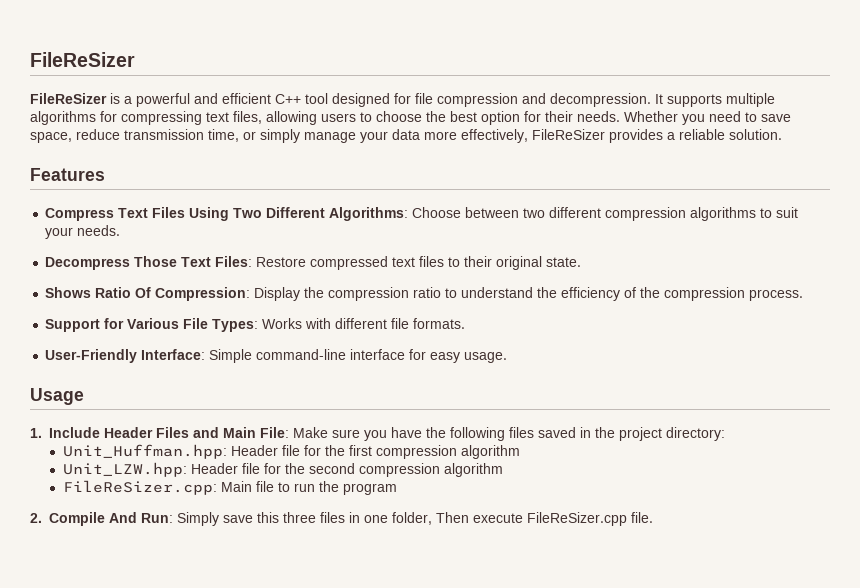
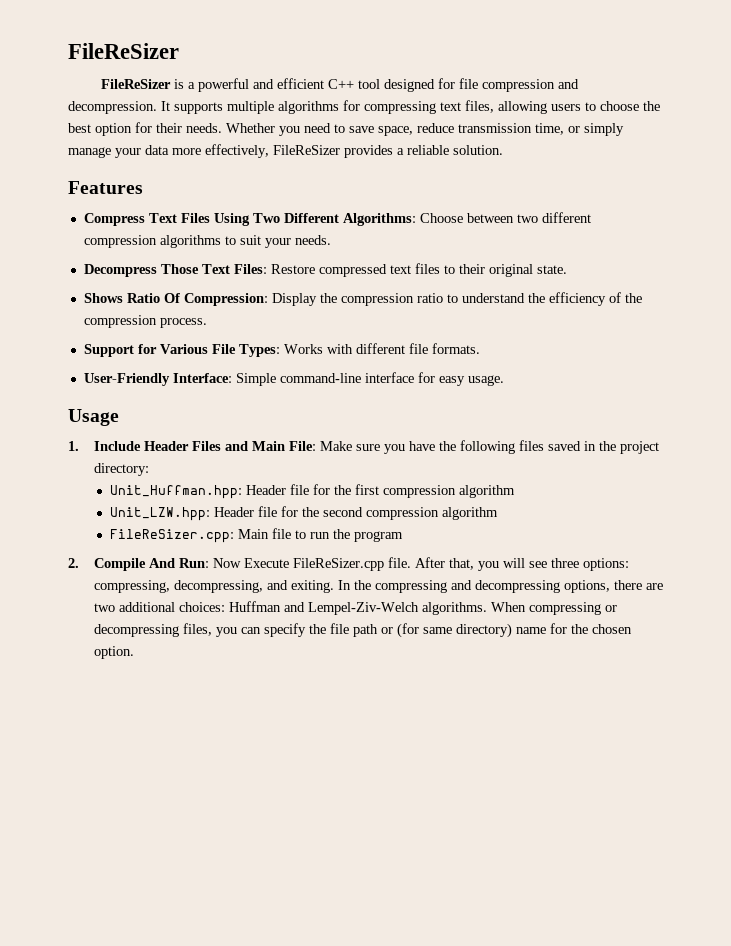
- 2. Compile And Run: Simply save this three files in one folder, Then execute FileReSizer.cpp file.
+ 2. Compile And Run: Now Execute FileReSizer.cpp file. After that, you will see three options: compressing, decompressing, and exiting. In the compressing and decompressing options, there are two additional choices: Huffman and Lempel-Ziv-Welch algorithms. When compressing or decompressing files, you can specify the file path or (for same directory) name for the chosen option.

